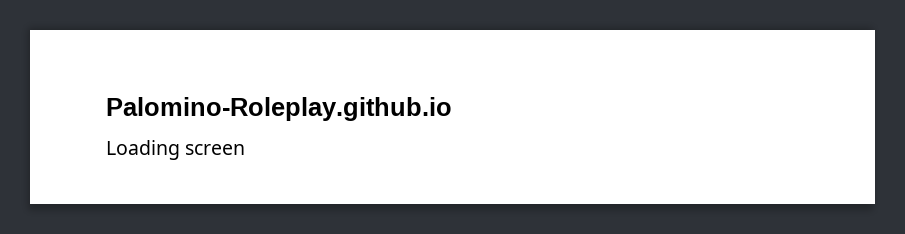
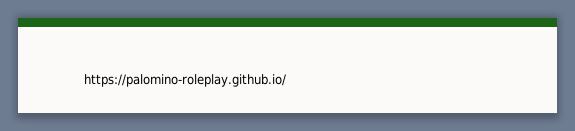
- Palomino-Roleplay.github.io
- Loading screen
+ https://palomino-roleplay.github.io/

